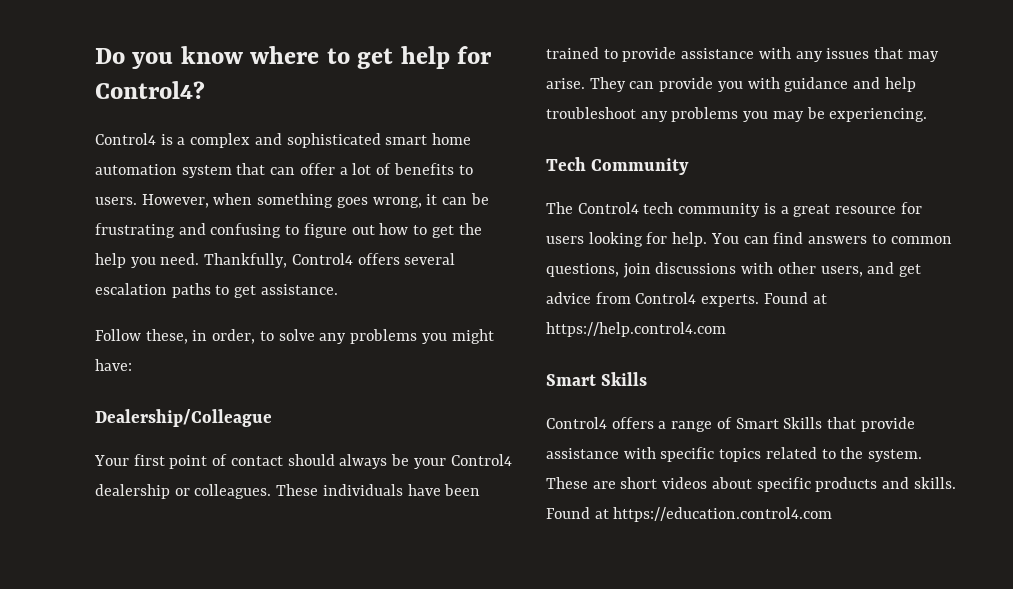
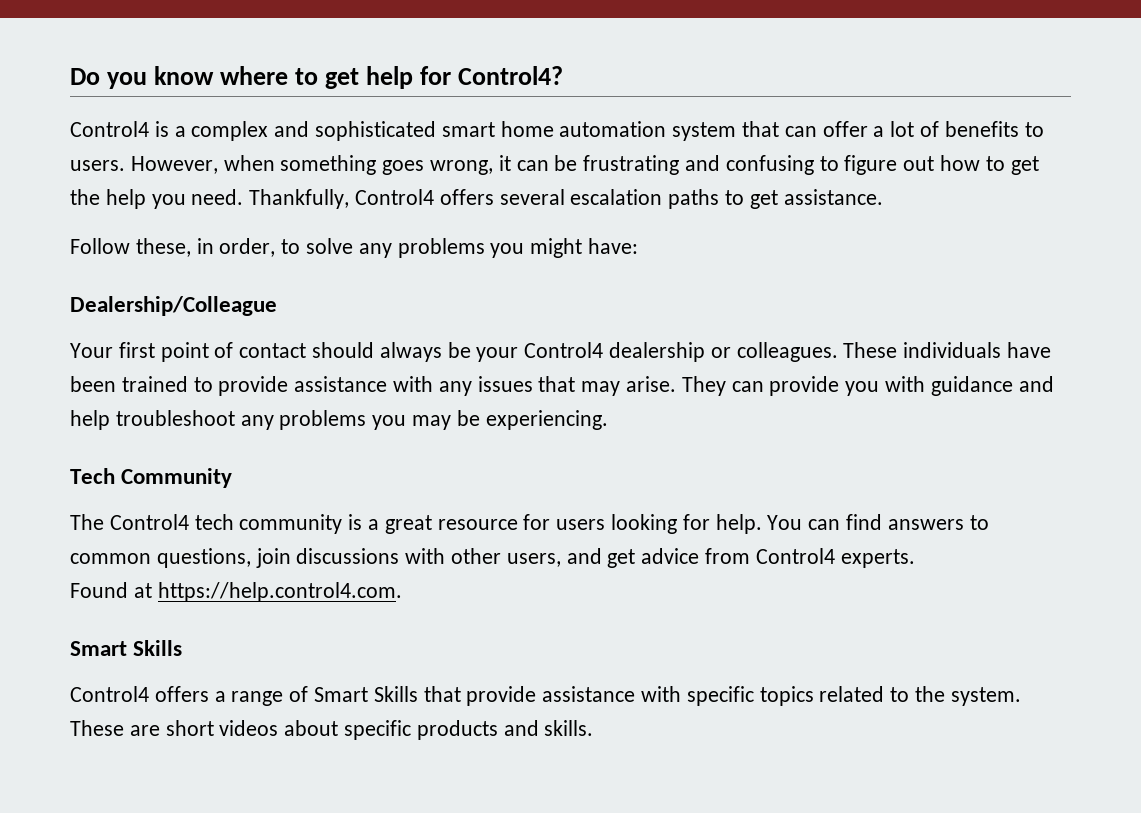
- You can find answers to common questions, join discussions with other users, and get advice from Control4 experts. Found at https://help.control4.com
+ You can find answers to common questions, join discussions with other users, and get advice from Control4 experts.
+ Found at https://help.control4.com.
- Found at https://education.control4.com

